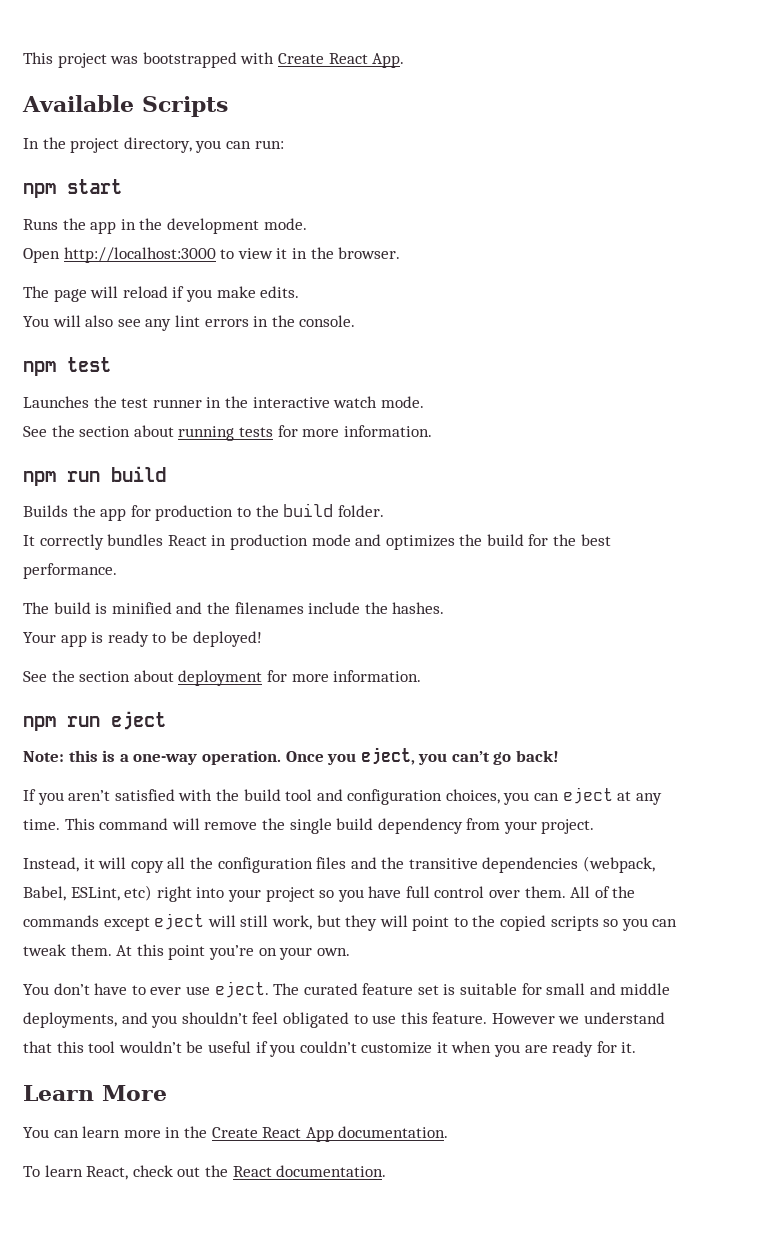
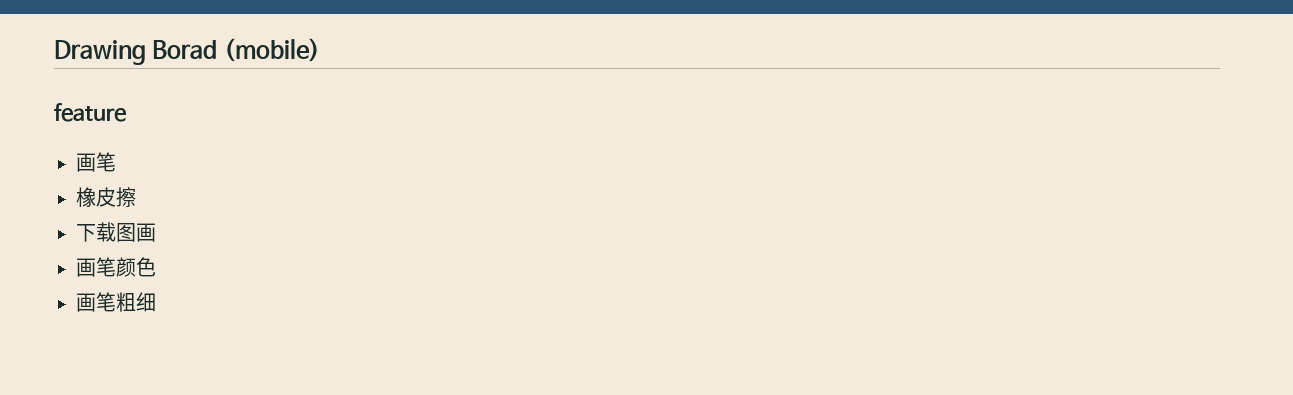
- This project was bootstrapped with Create React App.
- Available Scripts
- In the project directory, you can run:
- npm start
- Runs the app in the development mode.
- Open http://localhost:3000 to view it in the browser.
- The page will reload if you make edits.
- You will also see any lint errors in the console.
- npm test
- Launches the test runner in the interactive watch mode.
- See the section about running tests for more information.
- npm run build
- Builds the app for production to the build folder.
- It correctly bundles React in production mode and optimizes the build for the best performance.
- The build is minified and the filenames include the hashes.
- Your app is ready to be deployed!
- See the section about deployment for more information.
- npm run eject
- Note: this is a one-way operation. Once you eject, you can’t go back!
- If you aren’t satisfied with the build tool and configuration choices, you can eject at any time. This command will remove the single build dependency from your project.
- Instead, it will copy all the configuration files and the transitive dependencies (webpack, Babel, ESLint, etc) right into your project so you have full control over them. All of the commands except eject will still work, but they will point to the copied scripts so you can tweak them. At this point you’re on your own.
- You don’t have to ever use eject. The curated feature set is suitable for small and middle deployments, and you shouldn’t feel obligated to use this feature. However we understand that this tool wouldn’t be useful if you couldn’t customize it when you are ready for it.
- Learn More
- You can learn more in the Create React App documentation.
- To learn React, check out the React documentation.
+ Drawing Borad (mobile)
+ feature
+ 画笔
+ 橡皮擦
+ 下载图画
+ 画笔颜色
+ 画笔粗细

